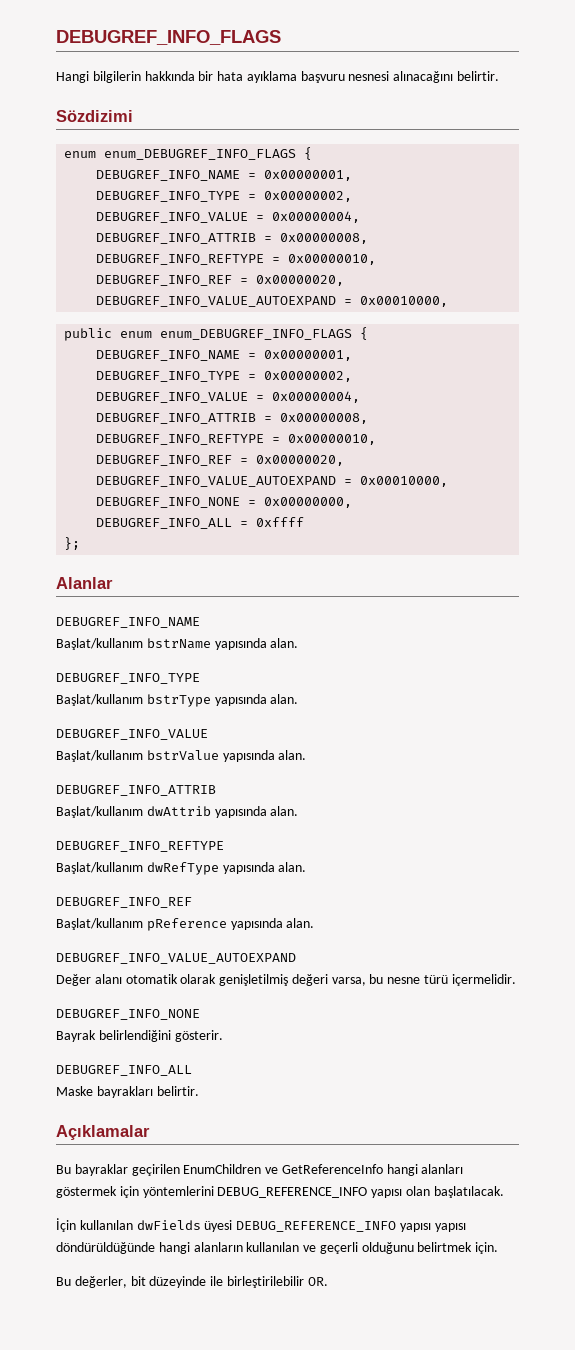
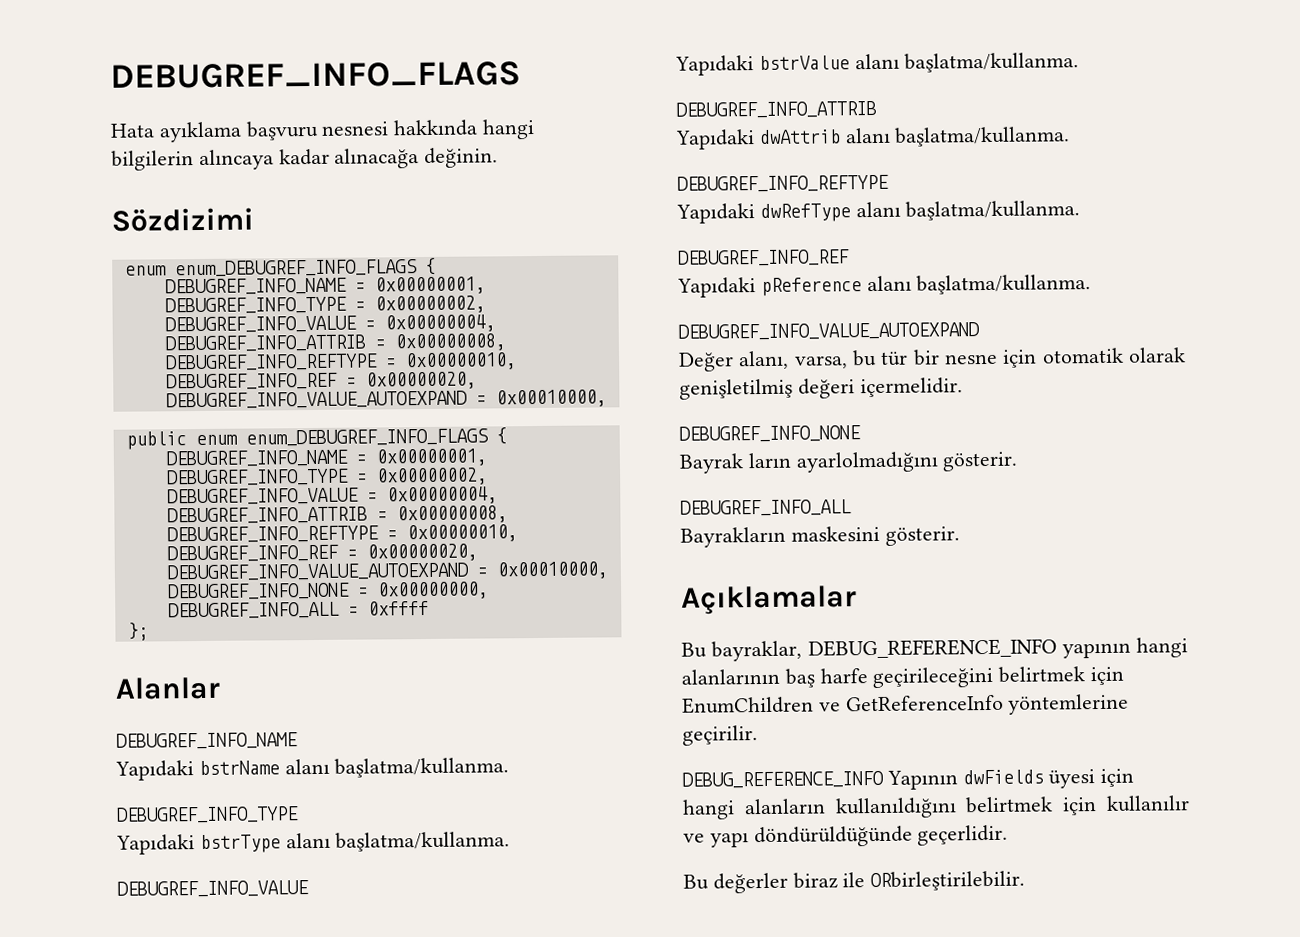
- Hangi bilgilerin hakkında bir hata ayıklama başvuru nesnesi alınacağını belirtir.
+ Hata ayıklama başvuru nesnesi hakkında hangi bilgilerin alıncaya kadar alınacağa değinin.
- Başlat/kullanım bstrName yapısında alan.
+ Yapıdaki bstrName alanı başlatma/kullanma.
  DEBUGREF_INFO_TYPE
- Başlat/kullanım bstrType yapısında alan.
+ Yapıdaki bstrType alanı başlatma/kullanma.
  DEBUGREF_INFO_VALUE
- Başlat/kullanım bstrValue yapısında alan.
+ Yapıdaki bstrValue alanı başlatma/kullanma.
  DEBUGREF_INFO_ATTRIB
- Başlat/kullanım dwAttrib yapısında alan.
+ Yapıdaki dwAttrib alanı başlatma/kullanma.
  DEBUGREF_INFO_REFTYPE
- Başlat/kullanım dwRefType yapısında alan.
+ Yapıdaki dwRefType alanı başlatma/kullanma.
  DEBUGREF_INFO_REF
- Başlat/kullanım pReference yapısında alan.
+ Yapıdaki pReference alanı başlatma/kullanma.
  DEBUGREF_INFO_VALUE_AUTOEXPAND
- Değer alanı otomatik olarak genişletilmiş değeri varsa, bu nesne türü içermelidir.
+ Değer alanı, varsa, bu tür bir nesne için otomatik olarak genişletilmiş değeri içermelidir.
- Bayrak belirlendiğini gösterir.
+ Bayrak ların ayarlolmadığını gösterir.
- Maske bayrakları belirtir.
+ Bayrakların maskesini gösterir.
- Bu bayraklar geçirilen EnumChildren ve GetReferenceInfo hangi alanları göstermek için yöntemlerini DEBUG_REFERENCE_INFO yapısı olan başlatılacak.
- İçin kullanılan dwFields üyesi DEBUG_REFERENCE_INFO yapısı yapısı döndürüldüğünde hangi alanların kullanılan ve geçerli olduğunu belirtmek için.
- Bu değerler, bit düzeyinde ile birleştirilebilir OR.
+ Bu bayraklar, DEBUG_REFERENCE_INFO yapının hangi alanlarının baş harfe geçirileceğini belirtmek için EnumChildren ve GetReferenceInfo yöntemlerine geçirilir.
+ DEBUG_REFERENCE_INFO Yapının dwFields üyesi için hangi alanların kullanıldığını belirtmek için kullanılır ve yapı döndürüldüğünde geçerlidir.
+ Bu değerler biraz ile ORbirleştirilebilir.

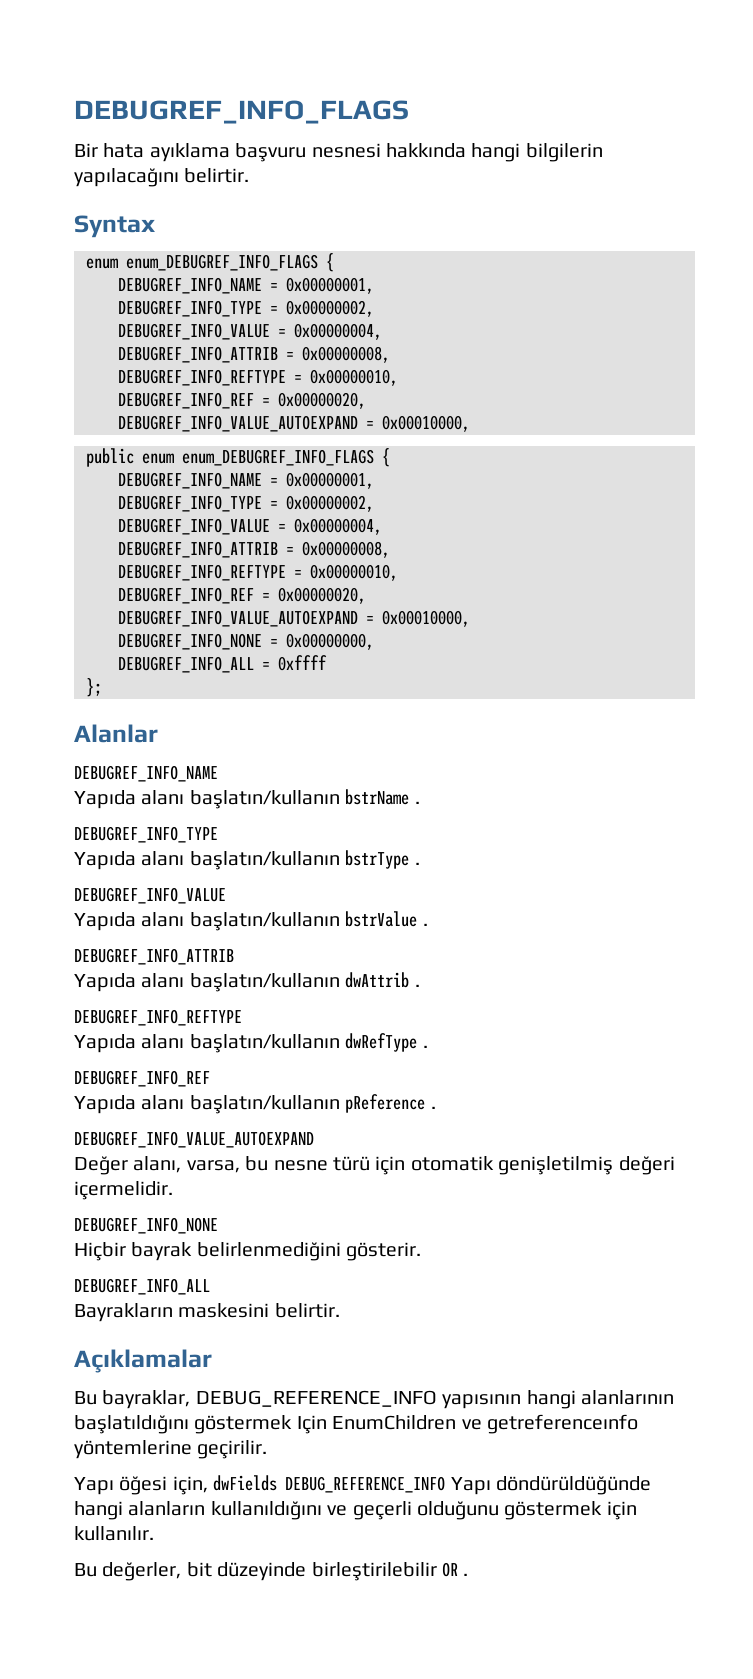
- Hata ayıklama başvuru nesnesi hakkında hangi bilgilerin alıncaya kadar alınacağa değinin.
- Sözdizimi
+ Bir hata ayıklama başvuru nesnesi hakkında hangi bilgilerin yapılacağını belirtir.
+ Syntax
- Yapıdaki bstrName alanı başlatma/kullanma.
+ Yapıda alanı başlatın/kullanın bstrName .
  DEBUGREF_INFO_TYPE
- Yapıdaki bstrType alanı başlatma/kullanma.
+ Yapıda alanı başlatın/kullanın bstrType .
  DEBUGREF_INFO_VALUE
- Yapıdaki bstrValue alanı başlatma/kullanma.
+ Yapıda alanı başlatın/kullanın bstrValue .
  DEBUGREF_INFO_ATTRIB
- Yapıdaki dwAttrib alanı başlatma/kullanma.
+ Yapıda alanı başlatın/kullanın dwAttrib .
  DEBUGREF_INFO_REFTYPE
- Yapıdaki dwRefType alanı başlatma/kullanma.
+ Yapıda alanı başlatın/kullanın dwRefType .
  DEBUGREF_INFO_REF
- Yapıdaki pReference alanı başlatma/kullanma.
+ Yapıda alanı başlatın/kullanın pReference .
- Değer alanı, varsa, bu tür bir nesne için otomatik olarak genişletilmiş değeri içermelidir.
+ Değer alanı, varsa, bu nesne türü için otomatik genişletilmiş değeri içermelidir.
- Bayrak ların ayarlolmadığını gösterir.
+ Hiçbir bayrak belirlenmediğini gösterir.
- Bayrakların maskesini gösterir.
+ Bayrakların maskesini belirtir.
- Bu bayraklar, DEBUG_REFERENCE_INFO yapının hangi alanlarının baş harfe geçirileceğini belirtmek için EnumChildren ve GetReferenceInfo yöntemlerine geçirilir.
+ Bu bayraklar, DEBUG_REFERENCE_INFO yapısının hangi alanlarının başlatıldığını göstermek Için EnumChildren ve getreferenceınfo yöntemlerine geçirilir.
- DEBUG_REFERENCE_INFO Yapının dwFields üyesi için hangi alanların kullanıldığını belirtmek için kullanılır ve yapı döndürüldüğünde geçerlidir.
- Bu değerler biraz ile ORbirleştirilebilir.
+ Yapı öğesi için, dwFields DEBUG_REFERENCE_INFO Yapı döndürüldüğünde hangi alanların kullanıldığını ve geçerli olduğunu göstermek için kullanılır.
+ Bu değerler, bit düzeyinde birleştirilebilir OR .

